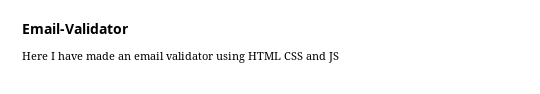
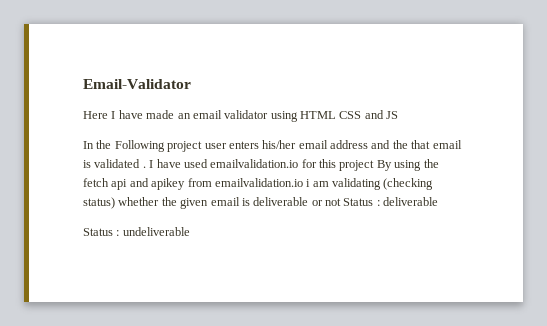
+ In the Following project user enters his/her email address and the that email is validated . I have used emailvalidation.io for this project By using the fetch api and apikey from emailvalidation.io i am validating (checking status) whether the given email is deliverable or not Status : deliverable
+ Status : undeliverable

